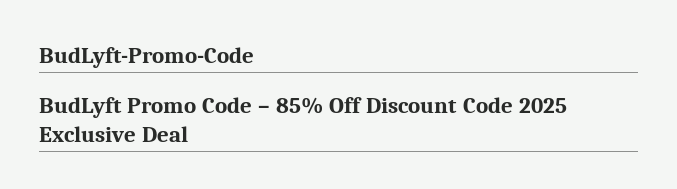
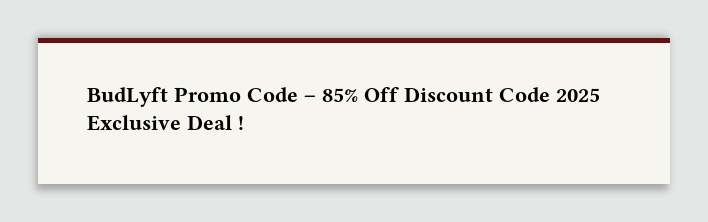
- BudLyft-Promo-Code
- BudLyft Promo Code – 85% Off Discount Code 2025 Exclusive Deal
+ BudLyft Promo Code – 85% Off Discount Code 2025 Exclusive Deal !

